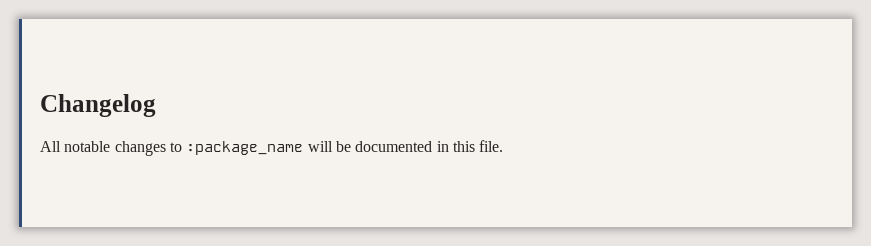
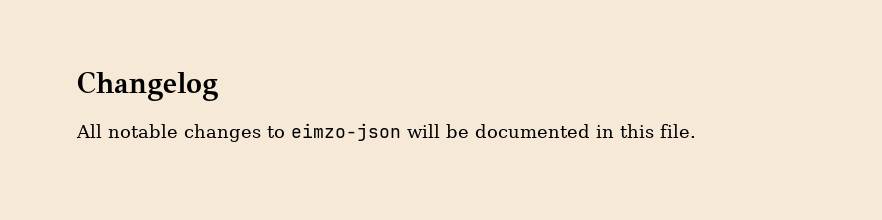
- All notable changes to :package_name will be documented in this file.
+ All notable changes to eimzo-json will be documented in this file.

